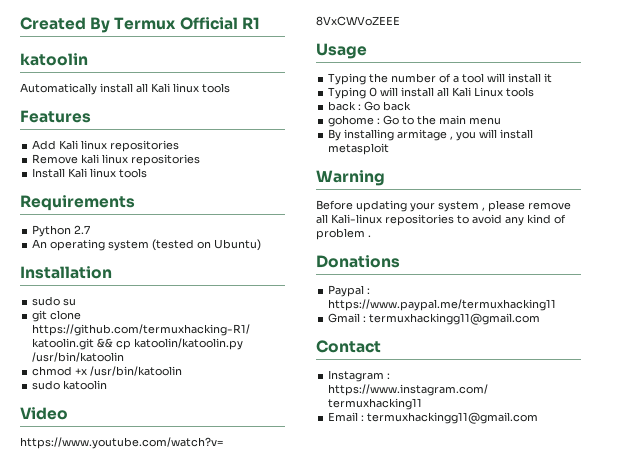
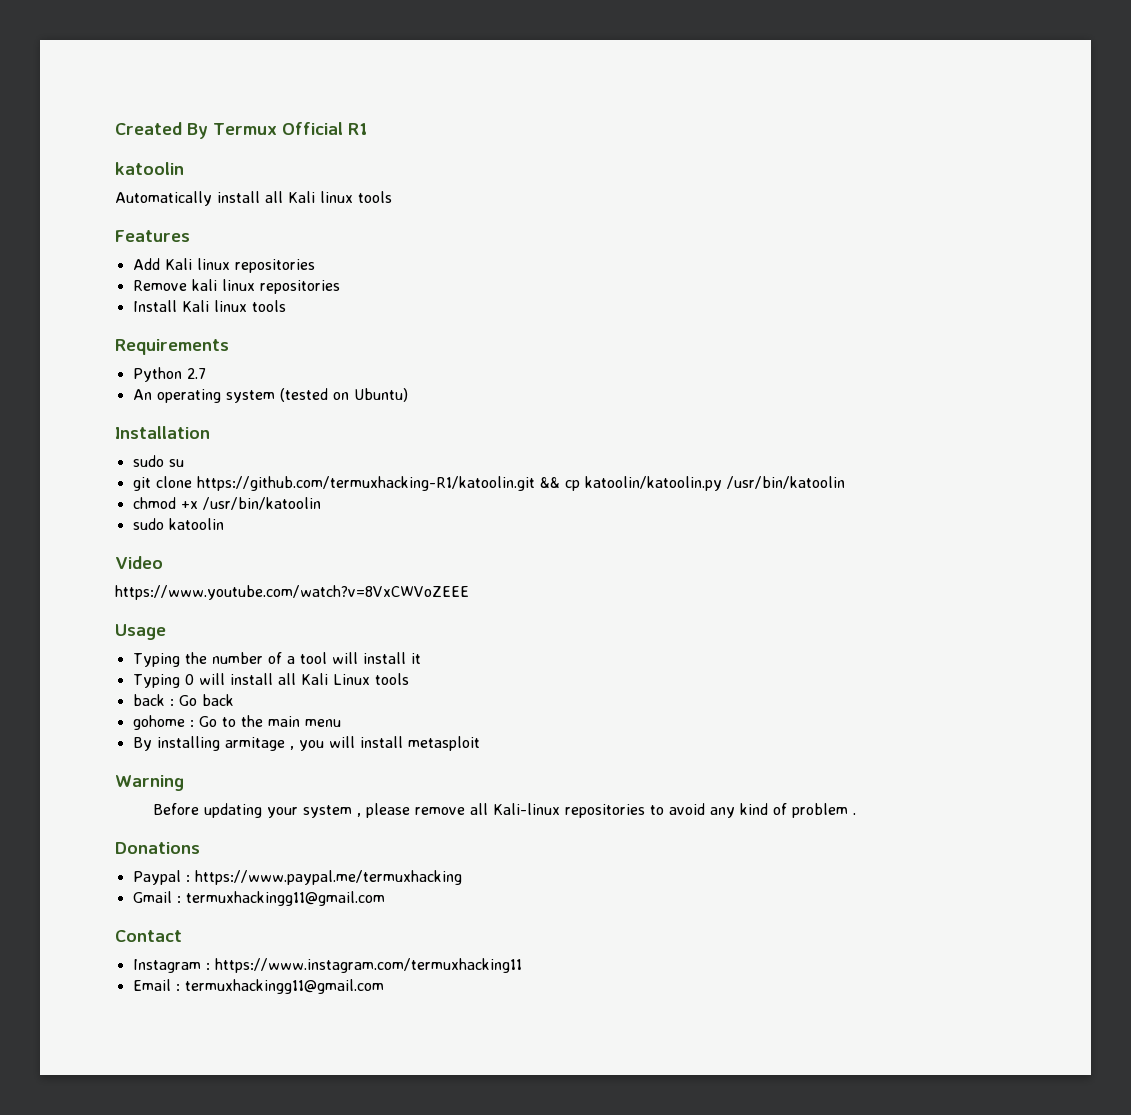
- Paypal : https://www.paypal.me/termuxhacking11
+ Paypal : https://www.paypal.me/termuxhacking

